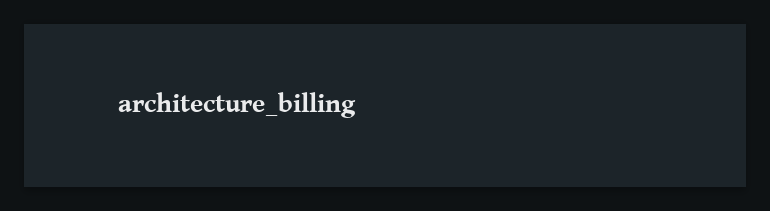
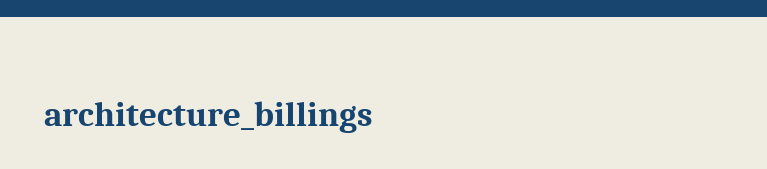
- architecture_billing
+ architecture_billings

